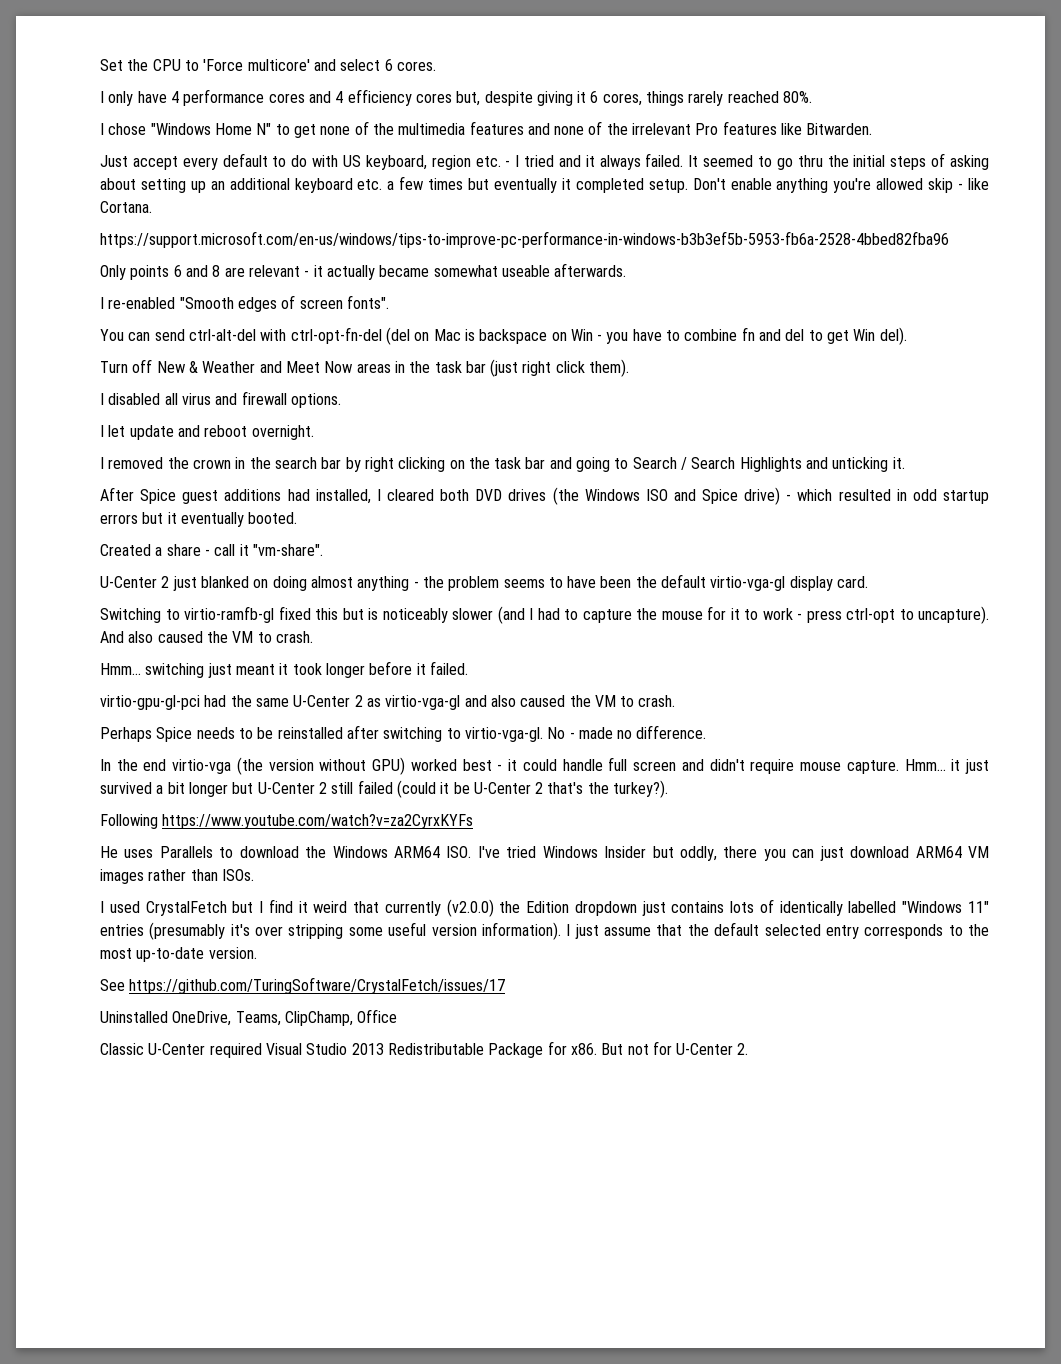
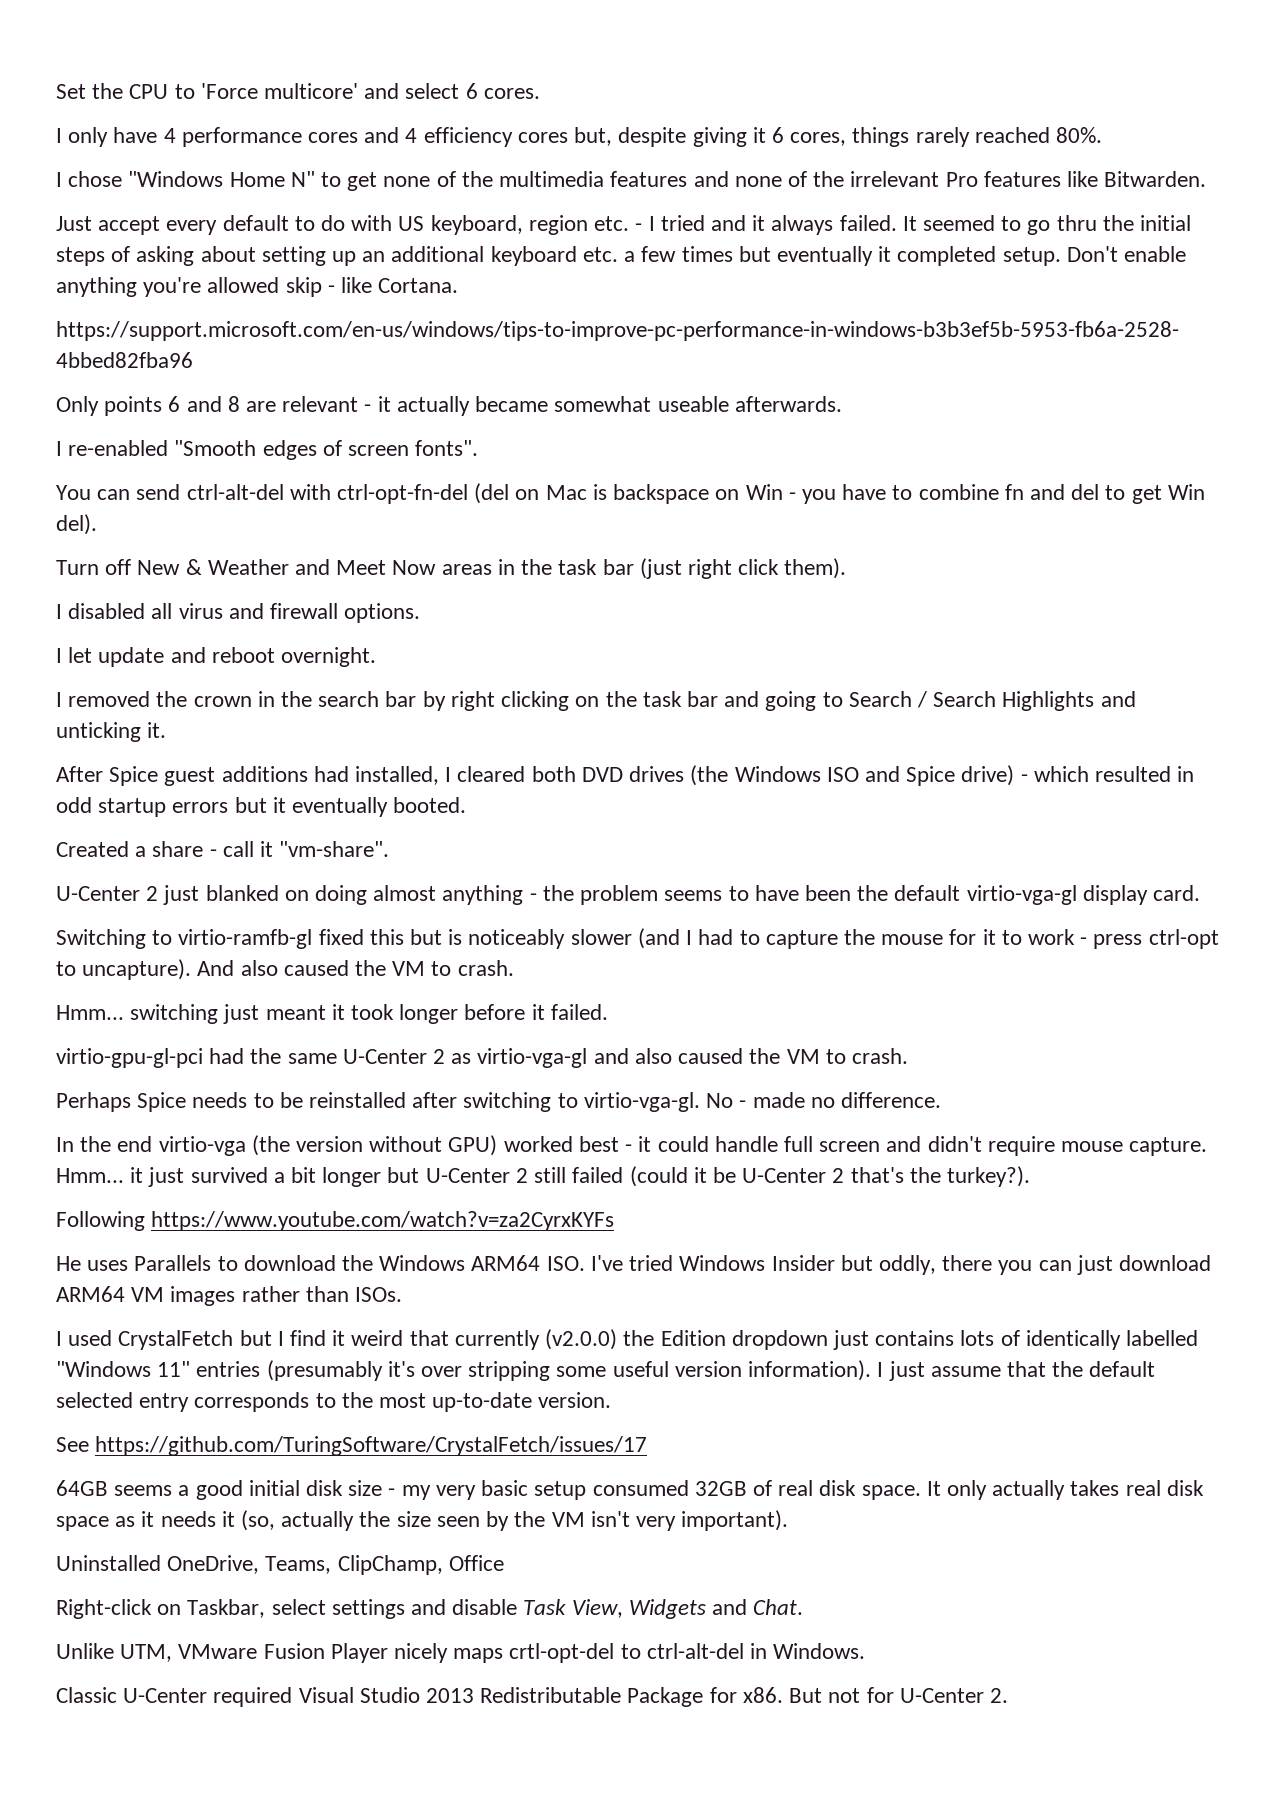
+ 64GB seems a good initial disk size - my very basic setup consumed 32GB of real disk space. It only actually takes real disk space as it needs it (so, actually the size seen by the VM isn't very important).
+ Right-click on Taskbar, select settings and disable Task View, Widgets and Chat.
+ Unlike UTM, VMware Fusion Player nicely maps crtl-opt-del to ctrl-alt-del in Windows.

